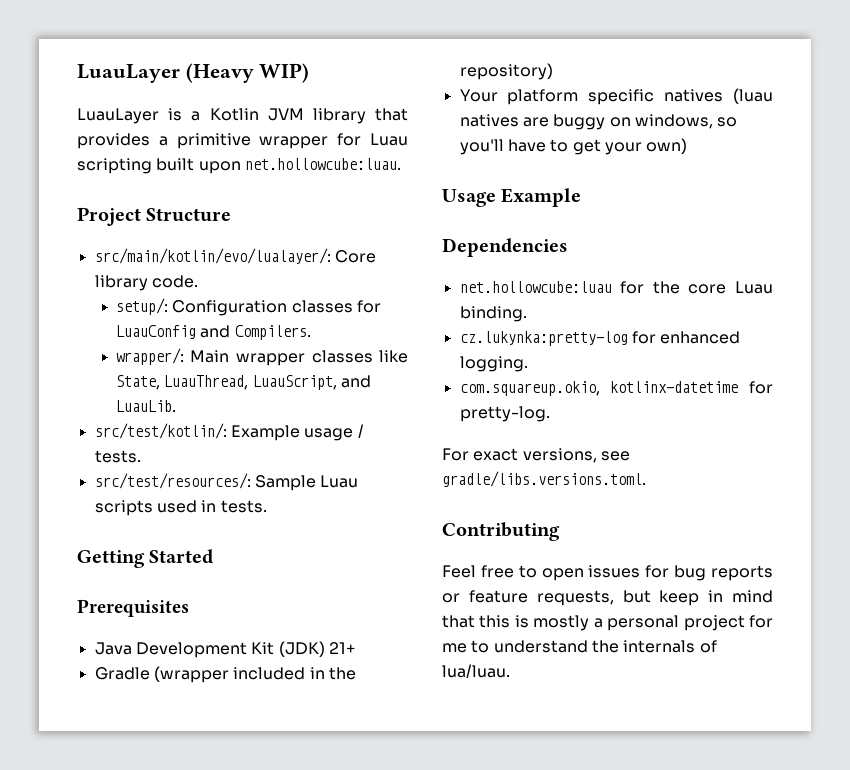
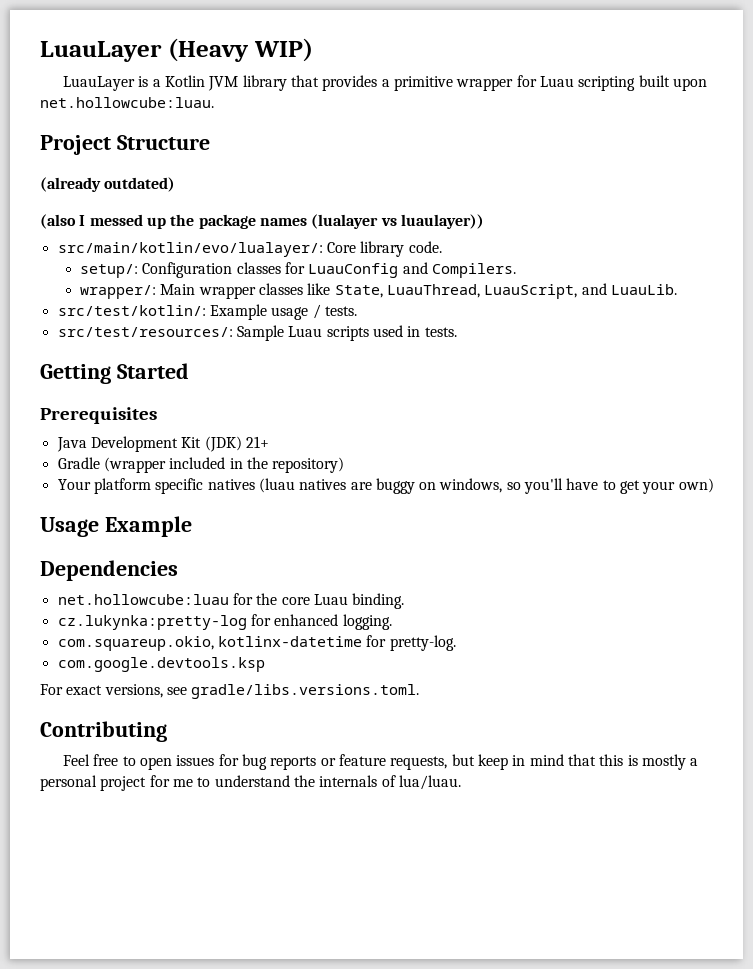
+ (already outdated)
+ (also I messed up the package names (lualayer vs luaulayer))
+ com.google.devtools.ksp

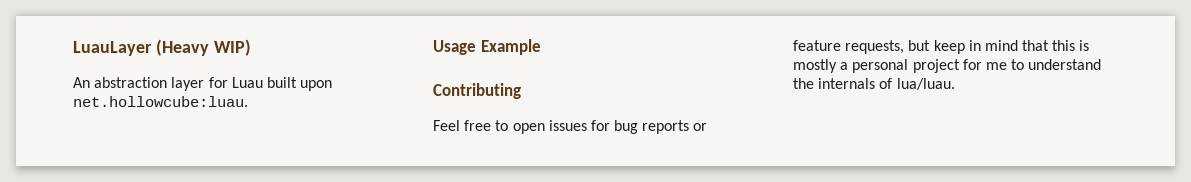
- LuauLayer is a Kotlin JVM library that provides a primitive wrapper for Luau scripting built upon net.hollowcube:luau.
+ An abstraction layer for Luau built upon net.hollowcube:luau.
- Project Structure
- (already outdated)
- (also I messed up the package names (lualayer vs luaulayer))
- src/main/kotlin/evo/lualayer/: Core library code.
- setup/: Configuration classes for LuauConfig and Compilers.
- wrapper/: Main wrapper classes like State, LuauThread, LuauScript, and LuauLib.
- src/test/kotlin/: Example usage / tests.
- src/test/resources/: Sample Luau scripts used in tests.
- Getting Started
- Prerequisites
- Java Development Kit (JDK) 21+
- Gradle (wrapper included in the repository)
- Your platform specific natives (luau natives are buggy on windows, so you'll have to get your own)
  Usage Example
- Dependencies
- net.hollowcube:luau for the core Luau binding.
- cz.lukynka:pretty-log for enhanced logging.
- com.squareup.okio, kotlinx-datetime for pretty-log.
- com.google.devtools.ksp
- For exact versions, see gradle/libs.versions.toml.

